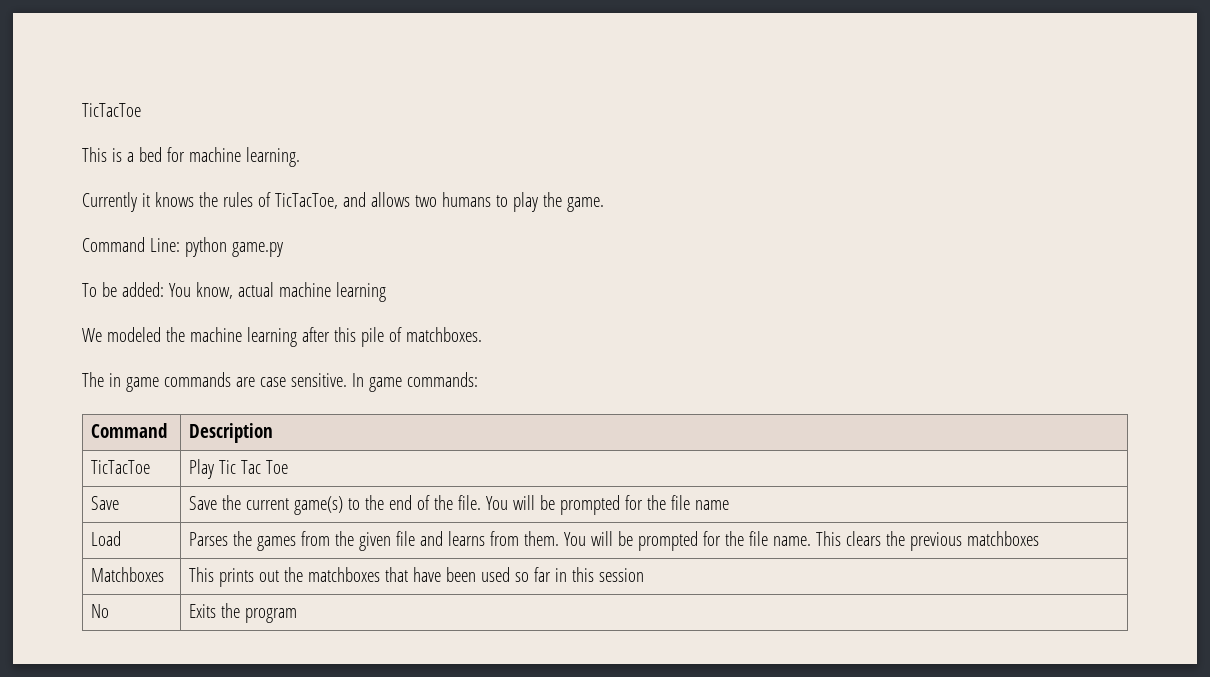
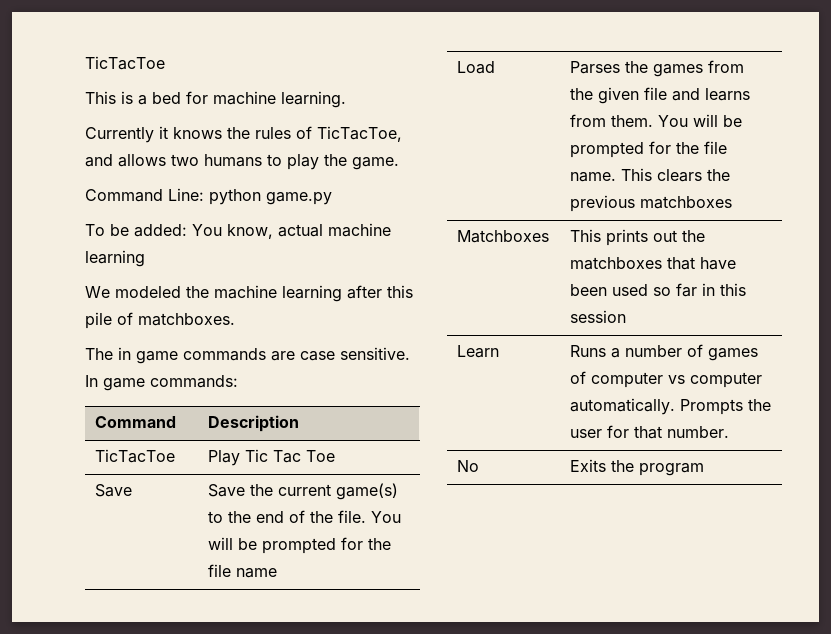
+ Learn | Runs a number of games of computer vs computer automatically. Prompts the user for that number.

